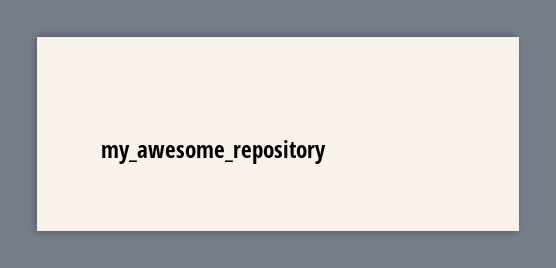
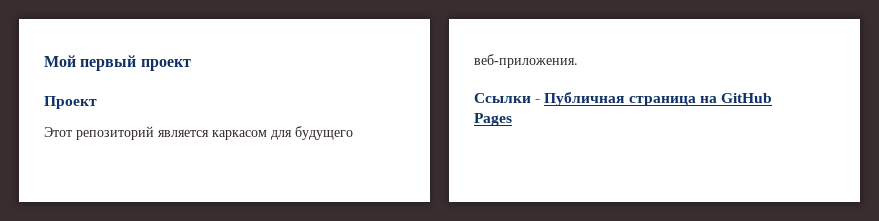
- my_awesome_repository
+ Мой первый проект
+ Проект
+ Этот репозиторий является каркасом для будущего веб-приложения.
+ Ссылки - Публичная страница на GitHub Pages

